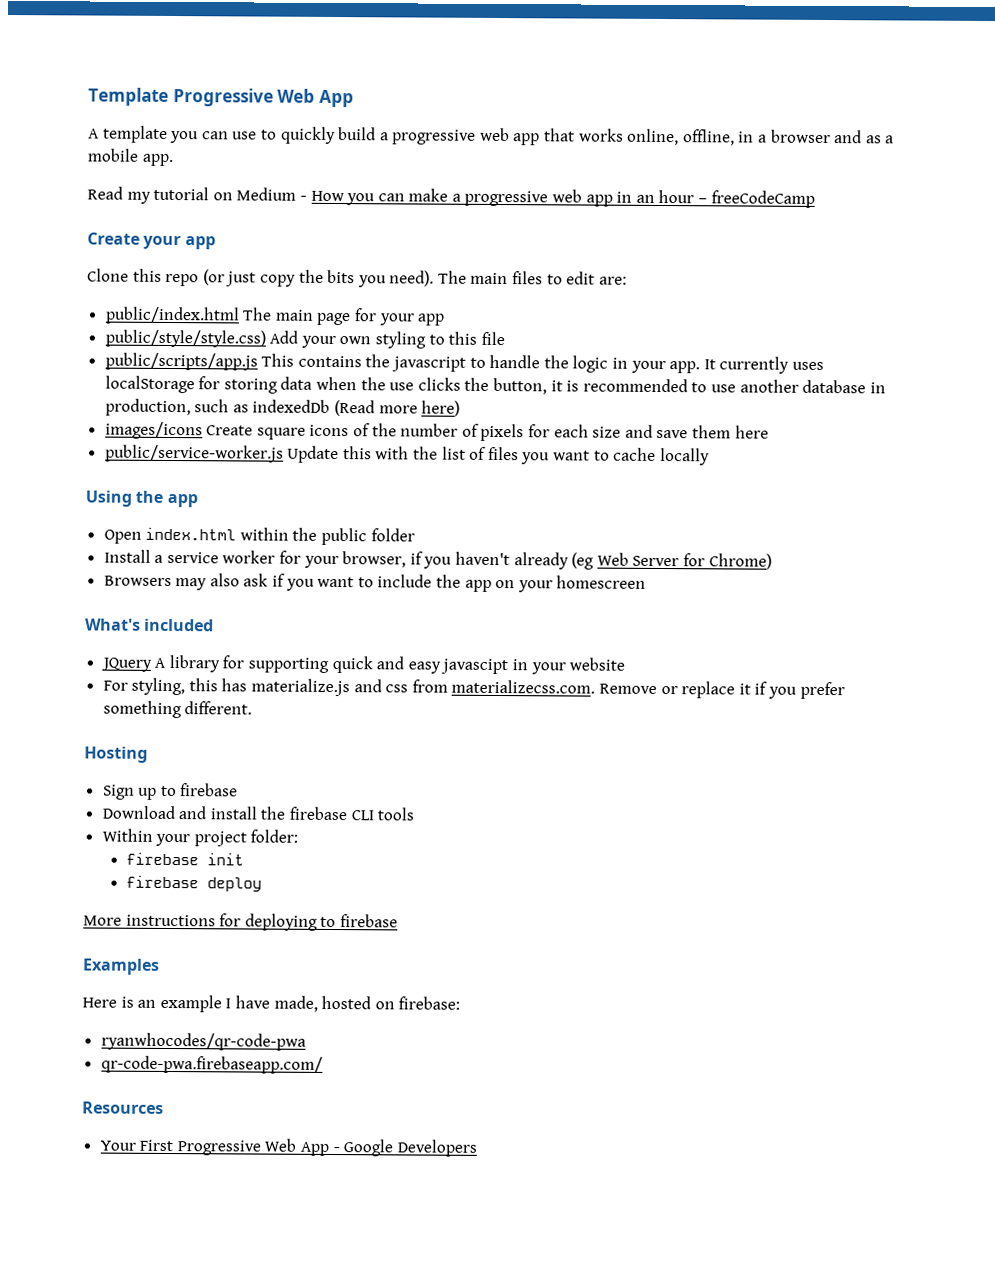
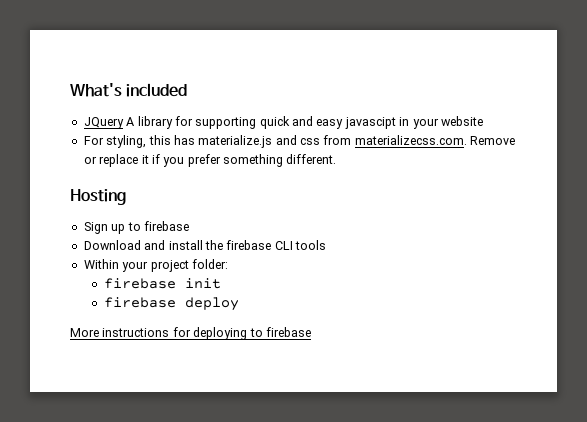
- Template Progressive Web App
- A template you can use to quickly build a progressive web app that works online, offline, in a browser and as a mobile app.
- Read my tutorial on Medium - How you can make a progressive web app in an hour – freeCodeCamp
- Create your app
- Clone this repo (or just copy the bits you need). The main files to edit are:
- public/index.html The main page for your app
- public/style/style.css) Add your own styling to this file
- public/scripts/app.js This contains the javascript to handle the logic in your app. It currently uses localStorage for storing data when the use clicks the button, it is recommended to use another database in production, such as indexedDb (Read more here)
- images/icons Create square icons of the number of pixels for each size and save them here
- public/service-worker.js Update this with the list of files you want to cache locally
- Using the app
- Open index.html within the public folder
- Install a service worker for your browser, if you haven't already (eg Web Server for Chrome)
- Browsers may also ask if you want to include the app on your homescreen
- Examples
- Here is an example I have made, hosted on firebase:
- ryanwhocodes/qr-code-pwa
- qr-code-pwa.firebaseapp.com/
- Resources
- Your First Progressive Web App - Google Developers

